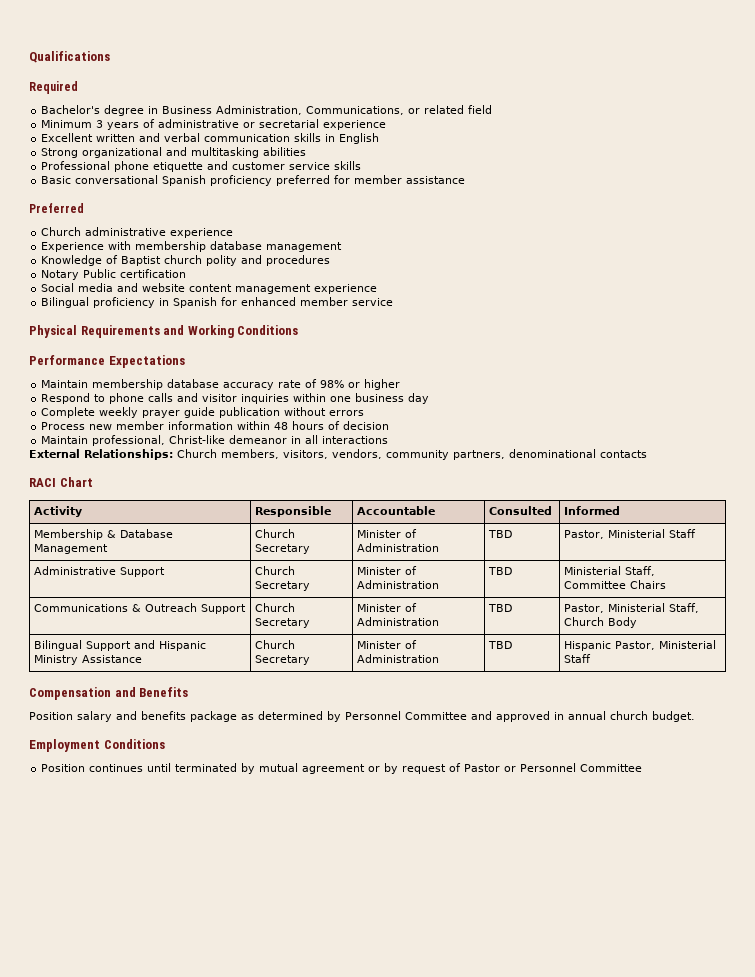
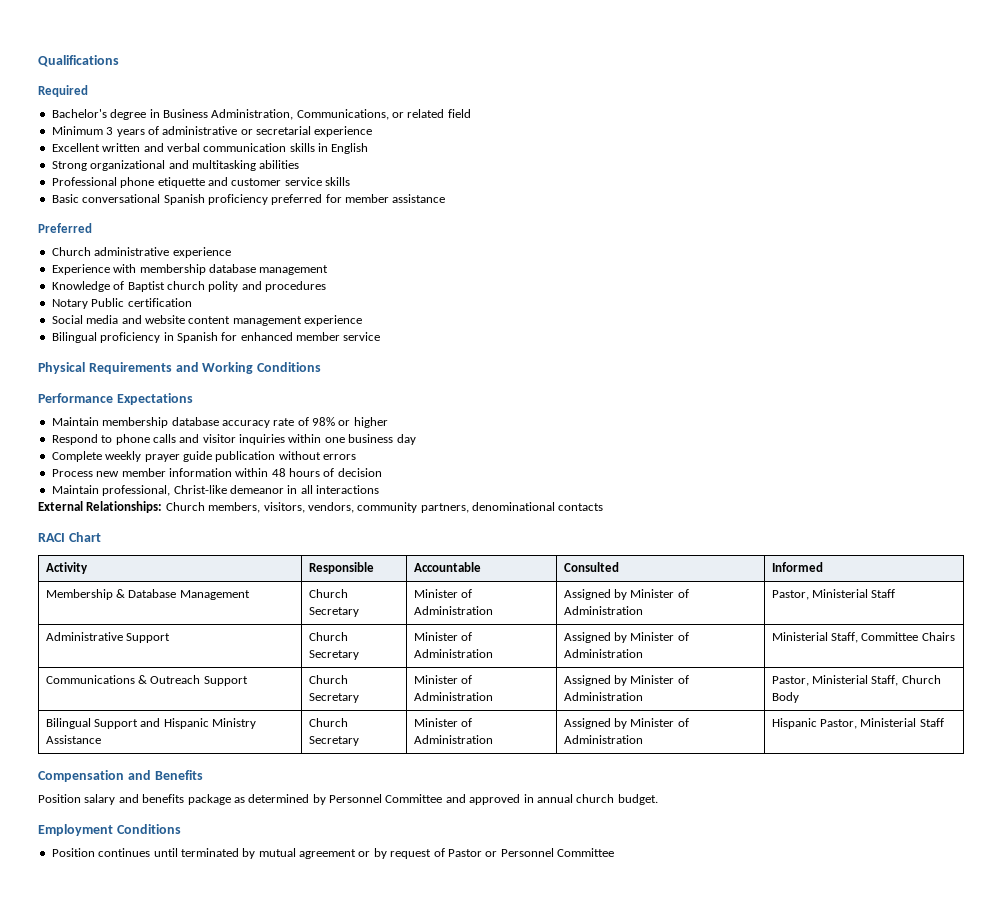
- Membership & Database Management | Church Secretary | Minister of Administration | TBD | Pastor, Ministerial Staff
+ Membership & Database Management | Church Secretary | Minister of Administration | Assigned by Minister of Administration | Pastor, Ministerial Staff
- Administrative Support | Church Secretary | Minister of Administration | TBD | Ministerial Staff, Committee Chairs
+ Administrative Support | Church Secretary | Minister of Administration | Assigned by Minister of Administration | Ministerial Staff, Committee Chairs
- Communications & Outreach Support | Church Secretary | Minister of Administration | TBD | Pastor, Ministerial Staff, Church Body
+ Communications & Outreach Support | Church Secretary | Minister of Administration | Assigned by Minister of Administration | Pastor, Ministerial Staff, Church Body
- Bilingual Support and Hispanic Ministry Assistance | Church Secretary | Minister of Administration | TBD | Hispanic Pastor, Ministerial Staff
+ Bilingual Support and Hispanic Ministry Assistance | Church Secretary | Minister of Administration | Assigned by Minister of Administration | Hispanic Pastor, Ministerial Staff

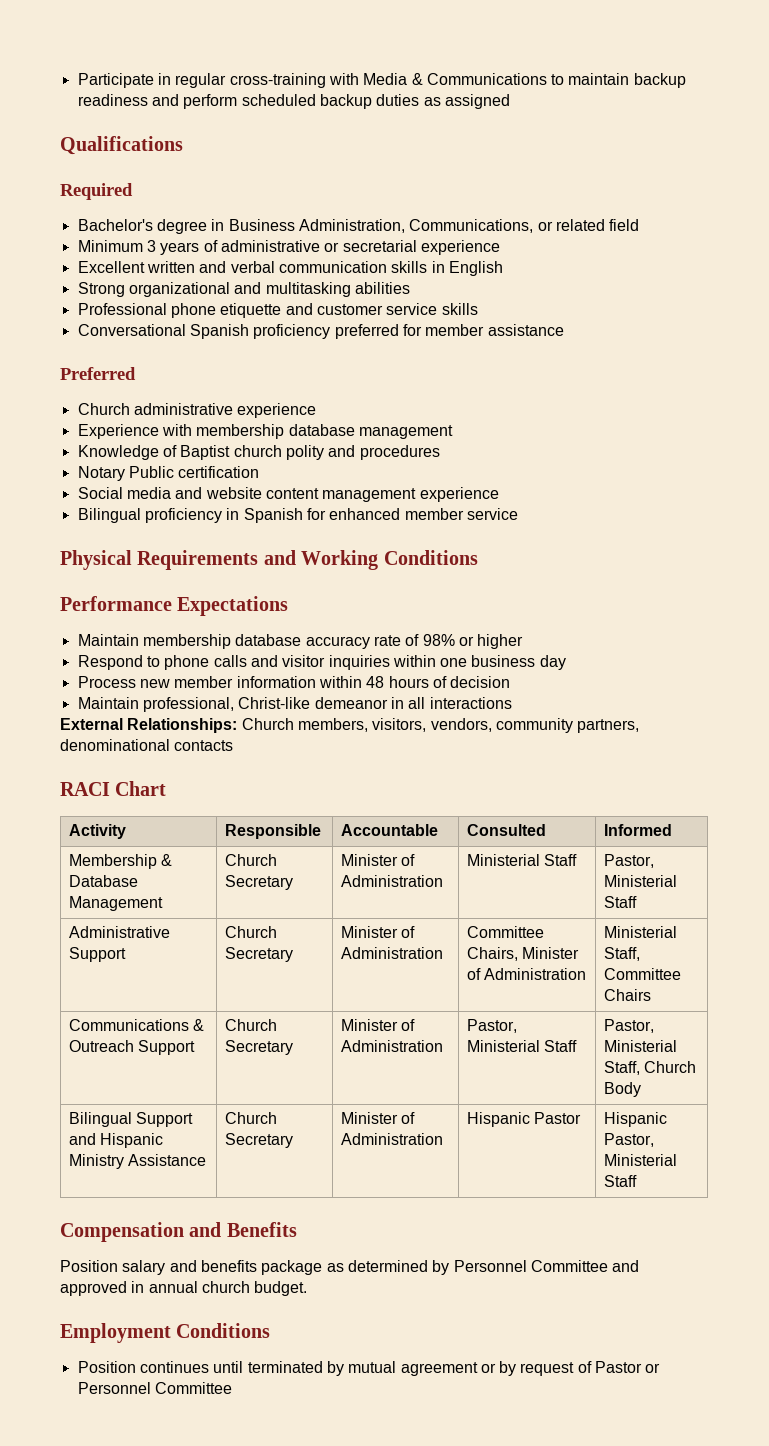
+ Participate in regular cross-training with Media & Communications to maintain backup readiness and perform scheduled backup duties as assigned
- Basic conversational Spanish proficiency preferred for member assistance
+ Conversational Spanish proficiency preferred for member assistance
- Complete weekly prayer guide publication without errors
- Membership & Database Management | Church Secretary | Minister of Administration | Assigned by Minister of Administration | Pastor, Ministerial Staff
+ Membership & Database Management | Church Secretary | Minister of Administration | Ministerial Staff | Pastor, Ministerial Staff
- Administrative Support | Church Secretary | Minister of Administration | Assigned by Minister of Administration | Ministerial Staff, Committee Chairs
+ Administrative Support | Church Secretary | Minister of Administration | Committee Chairs, Minister of Administration | Ministerial Staff, Committee Chairs
- Communications & Outreach Support | Church Secretary | Minister of Administration | Assigned by Minister of Administration | Pastor, Ministerial Staff, Church Body
+ Communications & Outreach Support | Church Secretary | Minister of Administration | Pastor, Ministerial Staff | Pastor, Ministerial Staff, Church Body
- Bilingual Support and Hispanic Ministry Assistance | Church Secretary | Minister of Administration | Assigned by Minister of Administration | Hispanic Pastor, Ministerial Staff
+ Bilingual Support and Hispanic Ministry Assistance | Church Secretary | Minister of Administration | Hispanic Pastor | Hispanic Pastor, Ministerial Staff

